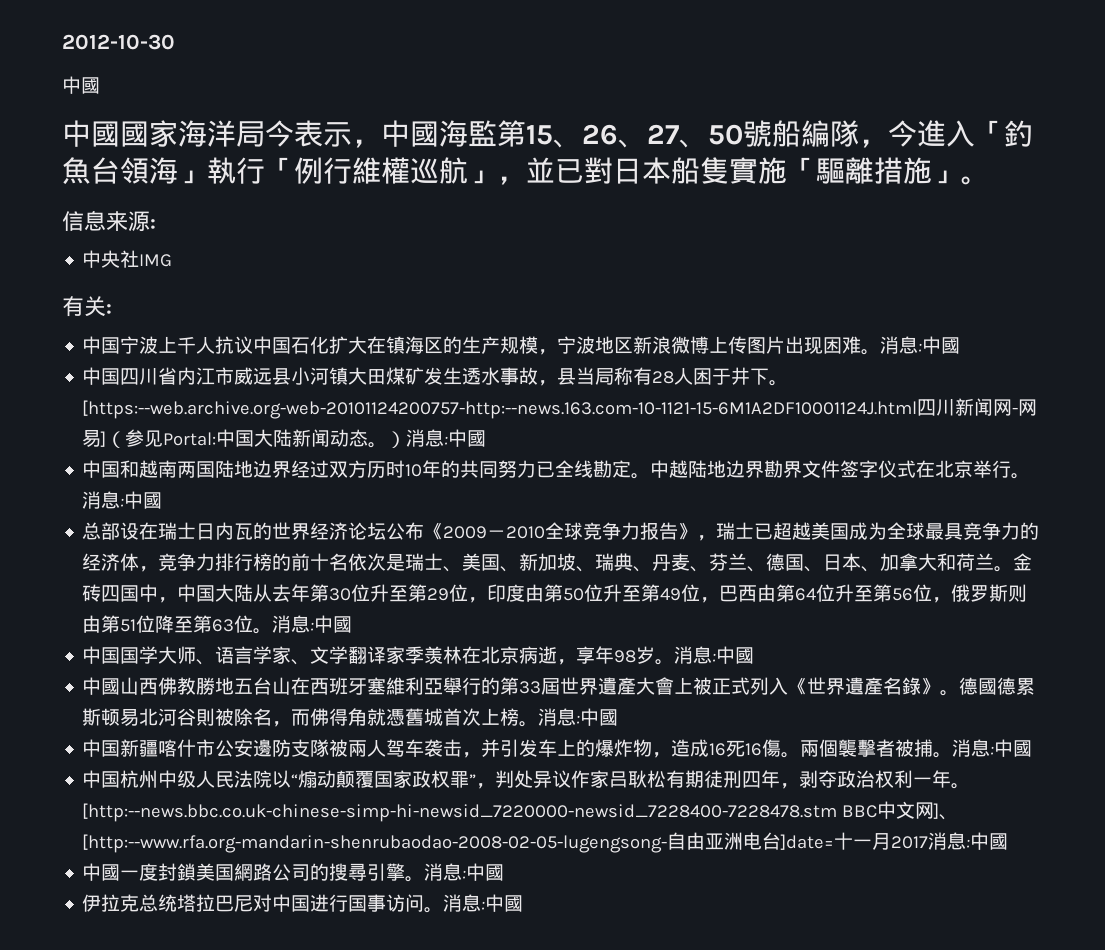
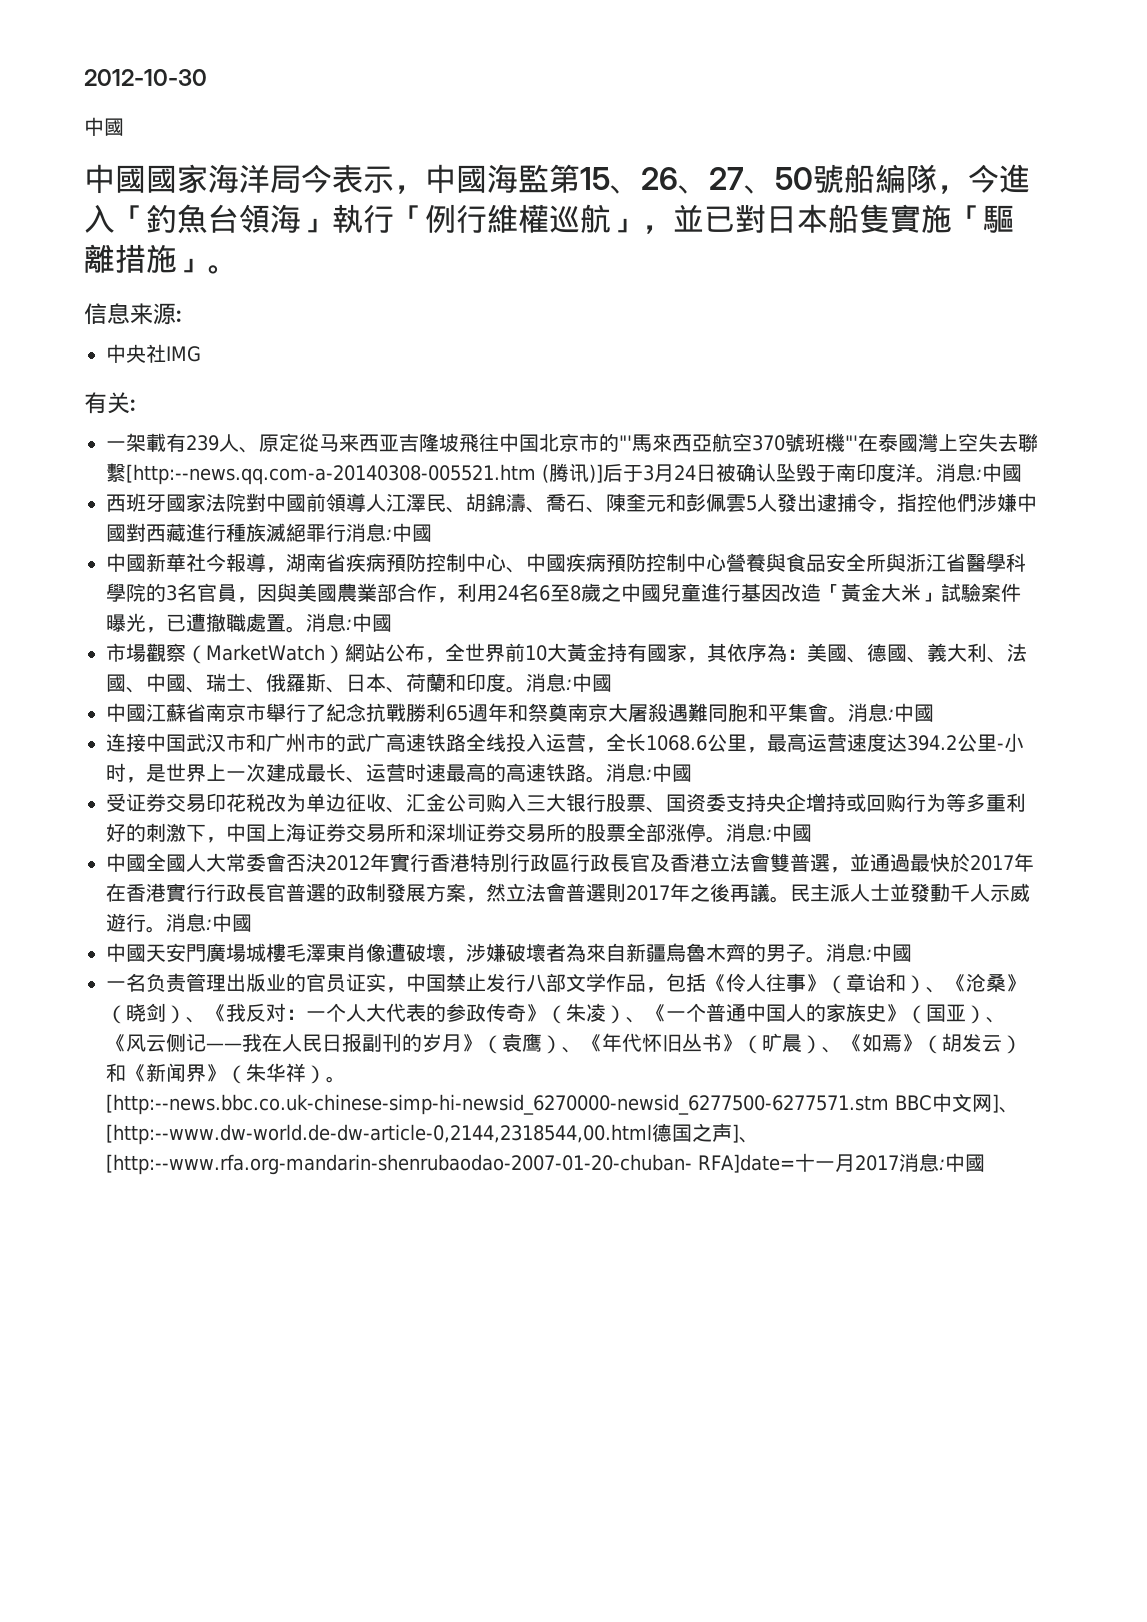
- 中国宁波上千人抗议中国石化扩大在镇海区的生产规模，宁波地区新浪微博上传图片出现困难。消息:中國
- 中国四川省内江市威远县小河镇大田煤矿发生透水事故，县当局称有28人困于井下。[https:--web.archive.org-web-20101124200757-http:--news.163.com-10-1121-15-6M1A2DF10001124J.html四川新闻网-网易]（参见Portal:中国大陆新闻动态。）消息:中國
- 中国和越南两国陆地边界经过双方历时10年的共同努力已全线勘定。中越陆地边界勘界文件签字仪式在北京举行。消息:中國
- 总部设在瑞士日内瓦的世界经济论坛公布《2009－2010全球竞争力报告》，瑞士已超越美国成为全球最具竞争力的经济体，竞争力排行榜的前十名依次是瑞士、美国、新加坡、瑞典、丹麦、芬兰、德国、日本、加拿大和荷兰。金砖四国中，中国大陆从去年第30位升至第29位，印度由第50位升至第49位，巴西由第64位升至第56位，俄罗斯则由第51位降至第63位。消息:中國
- 中国国学大师、语言学家、文学翻译家季羡林在北京病逝，享年98岁。消息:中國
- 中國山西佛教勝地五台山在西班牙塞維利亞舉行的第33屆世界遺產大會上被正式列入《世界遺產名錄》。德國德累斯顿易北河谷則被除名，而佛得角就憑舊城首次上榜。消息:中國
- 中国新疆喀什市公安邊防支隊被兩人驾车袭击，并引发车上的爆炸物，造成16死16傷。兩個襲擊者被捕。消息:中國
- 中国杭州中级人民法院以“煽动颠覆国家政权罪”，判处异议作家吕耿松有期徒刑四年，剥夺政治权利一年。[http:--news.bbc.co.uk-chinese-simp-hi-newsid_7220000-newsid_7228400-7228478.stm BBC中文网]、[http:--www.rfa.org-mandarin-shenrubaodao-2008-02-05-lugengsong-自由亚洲电台]date=十一月2017消息:中國
+ 一架載有239人、原定從马来西亚吉隆坡飛往中国北京市的"'馬來西亞航空370號班機"'在泰國灣上空失去聯繫[http:--news.qq.com-a-20140308-005521.htm (腾讯)]后于3月24日被确认坠毁于南印度洋。消息:中國
+ 西班牙國家法院對中國前領導人江澤民、胡錦濤、喬石、陳奎元和彭佩雲5人發出逮捕令，指控他們涉嫌中國對西藏進行種族滅絕罪行消息:中國
+ 中國新華社今報導，湖南省疾病預防控制中心、中國疾病預防控制中心營養與食品安全所與浙江省醫學科學院的3名官員，因與美國農業部合作，利用24名6至8歲之中國兒童進行基因改造「黃金大米」試驗案件曝光，已遭撤職處置。消息:中國
+ 市場觀察（MarketWatch）網站公布，全世界前10大黃金持有國家，其依序為：美國、德國、義大利、法國、中國、瑞士、俄羅斯、日本、荷蘭和印度。消息:中國
+ 中國江蘇省南京市舉行了紀念抗戰勝利65週年和祭奠南京大屠殺遇難同胞和平集會。消息:中國
+ 连接中国武汉市和广州市的武广高速铁路全线投入运营，全长1068.6公里，最高运营速度达394.2公里-小时，是世界上一次建成最长、运营时速最高的高速铁路。消息:中國
+ 受证券交易印花税改为单边征收、汇金公司购入三大银行股票、国资委支持央企增持或回购行为等多重利好的刺激下，中国上海证券交易所和深圳证券交易所的股票全部涨停。消息:中國
+ 中國全國人大常委會否決2012年實行香港特別行政區行政長官及香港立法會雙普選，並通過最快於2017年在香港實行行政長官普選的政制發展方案，然立法會普選則2017年之後再議。民主派人士並發動千人示威遊行。消息:中國
+ 中國天安門廣場城樓毛澤東肖像遭破壞，涉嫌破壞者為來自新疆烏魯木齊的男子。消息:中國
+ 一名负责管理出版业的官员证实，中国禁止发行八部文学作品，包括《伶人往事》（章诒和）、《沧桑》（晓剑）、《我反对：一个人大代表的参政传奇》（朱凌）、《一个普通中国人的家族史》（国亚）、《风云侧记——我在人民日报副刊的岁月》（袁鹰）、《年代怀旧丛书》（旷晨）、《如焉》（胡发云）和《新闻界》（朱华祥）。[http:--news.bbc.co.uk-chinese-simp-hi-newsid_6270000-newsid_6277500-6277571.stm BBC中文网]、[http:--www.dw-world.de-dw-article-0,2144,2318544,00.html德国之声]、[http:--www.rfa.org-mandarin-shenrubaodao-2007-01-20-chuban- RFA]date=十一月2017消息:中國
- 中國一度封鎖美国網路公司的搜尋引擎。消息:中國
- 伊拉克总统塔拉巴尼对中国进行国事访问。消息:中國

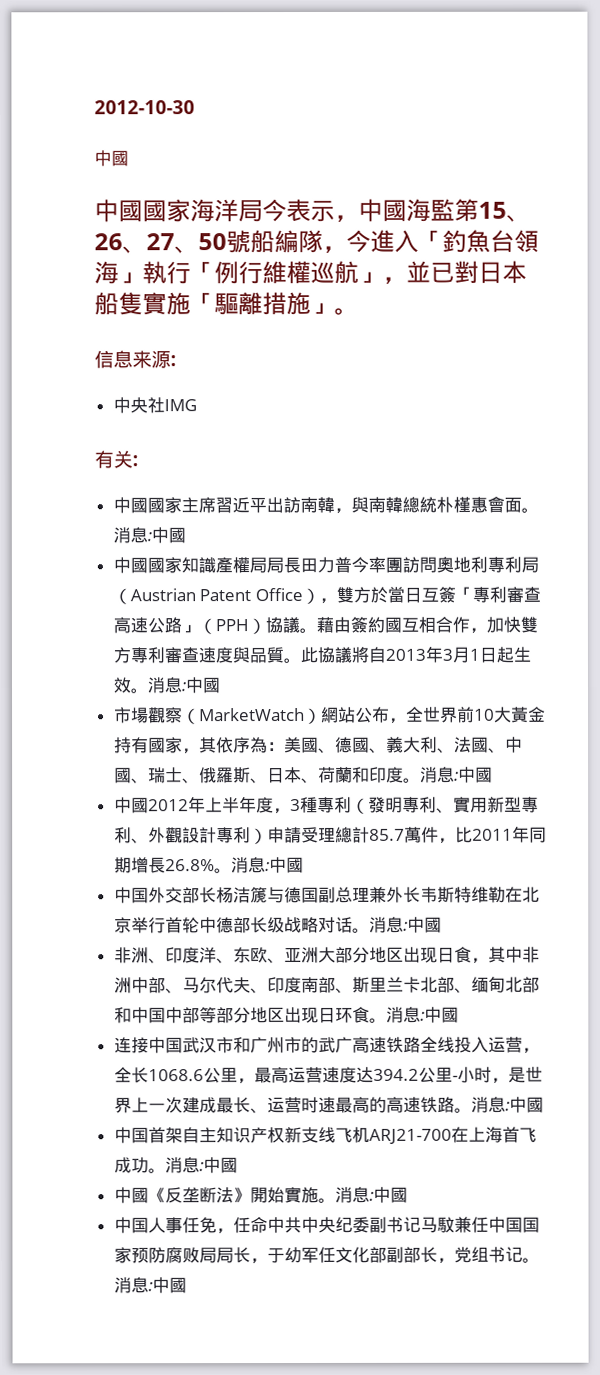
- 一架載有239人、原定從马来西亚吉隆坡飛往中国北京市的"'馬來西亞航空370號班機"'在泰國灣上空失去聯繫[http:--news.qq.com-a-20140308-005521.htm (腾讯)]后于3月24日被确认坠毁于南印度洋。消息:中國
- 西班牙國家法院對中國前領導人江澤民、胡錦濤、喬石、陳奎元和彭佩雲5人發出逮捕令，指控他們涉嫌中國對西藏進行種族滅絕罪行消息:中國
- 中國新華社今報導，湖南省疾病預防控制中心、中國疾病預防控制中心營養與食品安全所與浙江省醫學科學院的3名官員，因與美國農業部合作，利用24名6至8歲之中國兒童進行基因改造「黃金大米」試驗案件曝光，已遭撤職處置。
+ 中國國家主席習近平出訪南韓，與南韓總統朴槿惠會面。消息:中國
+ 中國國家知識產權局局長田力普今率團訪問奧地利專利局（Austrian Patent Office），雙方於當日互簽「專利審查高速公路」（PPH）協議。藉由簽約國互相合作，加快雙方專利審查速度與品質。此協議將自2013年3月1日起生效。
- 中國江蘇省南京市舉行了紀念抗戰勝利65週年和祭奠南京大屠殺遇難同胞和平集會。
+ 中國2012年上半年度，3種專利（發明專利、實用新型專利、外觀設計專利）申請受理總計85.7萬件，比2011年同期增長26.8%。消息:中國
+ 中国外交部长杨洁篪与德国副总理兼外长韦斯特维勒在北京举行首轮中德部长级战略对话。消息:中國
+ 非洲、印度洋、东欧、亚洲大部分地区出现日食，其中非洲中部、马尔代夫、印度南部、斯里兰卡北部、缅甸北部和中国中部等部分地区出现日环食。
- 受证券交易印花税改为单边征收、汇金公司购入三大银行股票、国资委支持央企增持或回购行为等多重利好的刺激下，中国上海证券交易所和深圳证券交易所的股票全部涨停。消息:中國
- 中國全國人大常委會否決2012年實行香港特別行政區行政長官及香港立法會雙普選，並通過最快於2017年在香港實行行政長官普選的政制發展方案，然立法會普選則2017年之後再議。民主派人士並發動千人示威遊行。消息:中國
- 中國天安門廣場城樓毛澤東肖像遭破壞，涉嫌破壞者為來自新疆烏魯木齊的男子。消息:中國
- 一名负责管理出版业的官员证实，中国禁止发行八部文学作品，包括《伶人往事》（章诒和）、《沧桑》（晓剑）、《我反对：一个人大代表的参政传奇》（朱凌）、《一个普通中国人的家族史》（国亚）、《风云侧记——我在人民日报副刊的岁月》（袁鹰）、《年代怀旧丛书》（旷晨）、《如焉》（胡发云）和《新闻界》（朱华祥）。[http:--news.bbc.co.uk-chinese-simp-hi-newsid_6270000-newsid_6277500-6277571.stm BBC中文网]、[http:--www.dw-world.de-dw-article-0,2144,2318544,00.html德国之声]、[http:--www.rfa.org-mandarin-shenrubaodao-2007-01-20-chuban- RFA]date=十一月2017消息:中國
+ 中国首架自主知识产权新支线飞机ARJ21-700在上海首飞成功。消息:中國
+ 中國《反垄断法》開始實施。消息:中國
+ 中国人事任免，任命中共中央纪委副书记马馼兼任中国国家预防腐败局局长，于幼军任文化部副部长，党组书记。消息:中國

